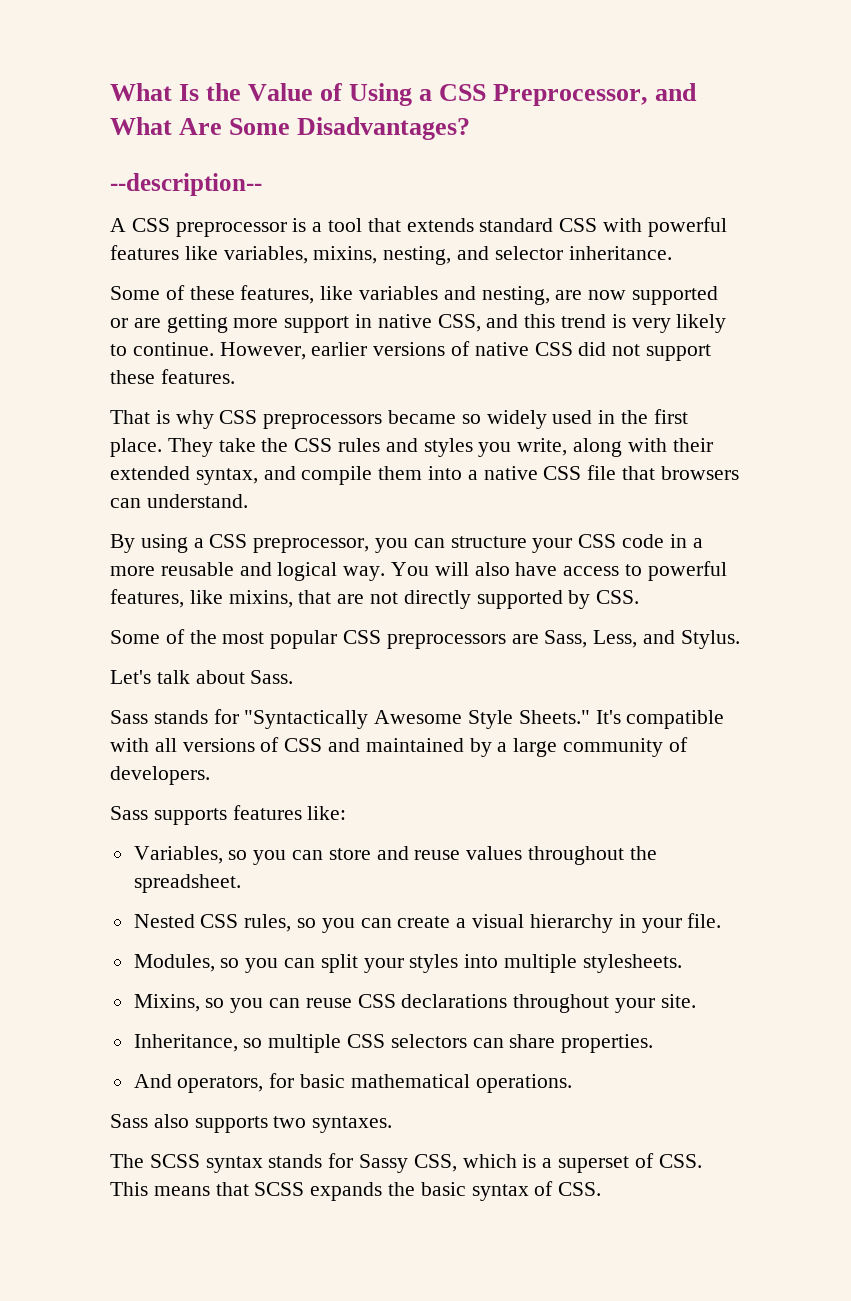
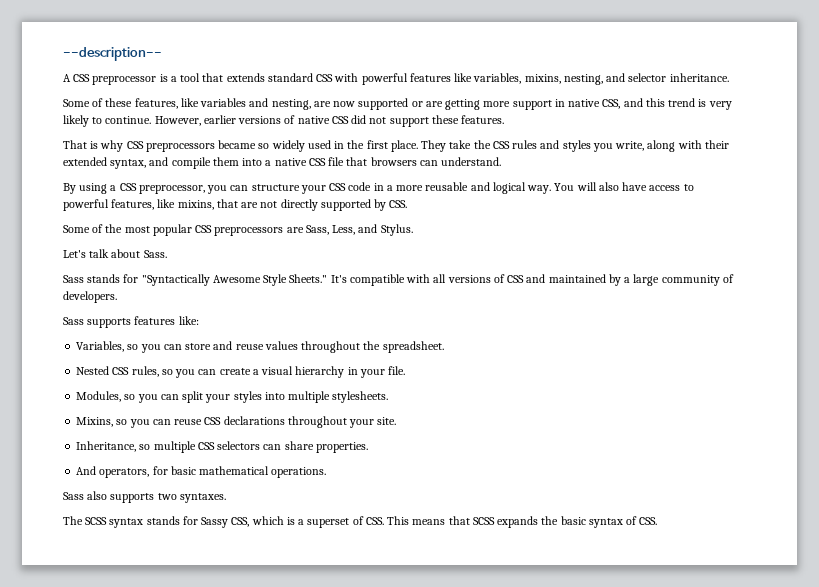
- What Is the Value of Using a CSS Preprocessor, and What Are Some Disadvantages?

